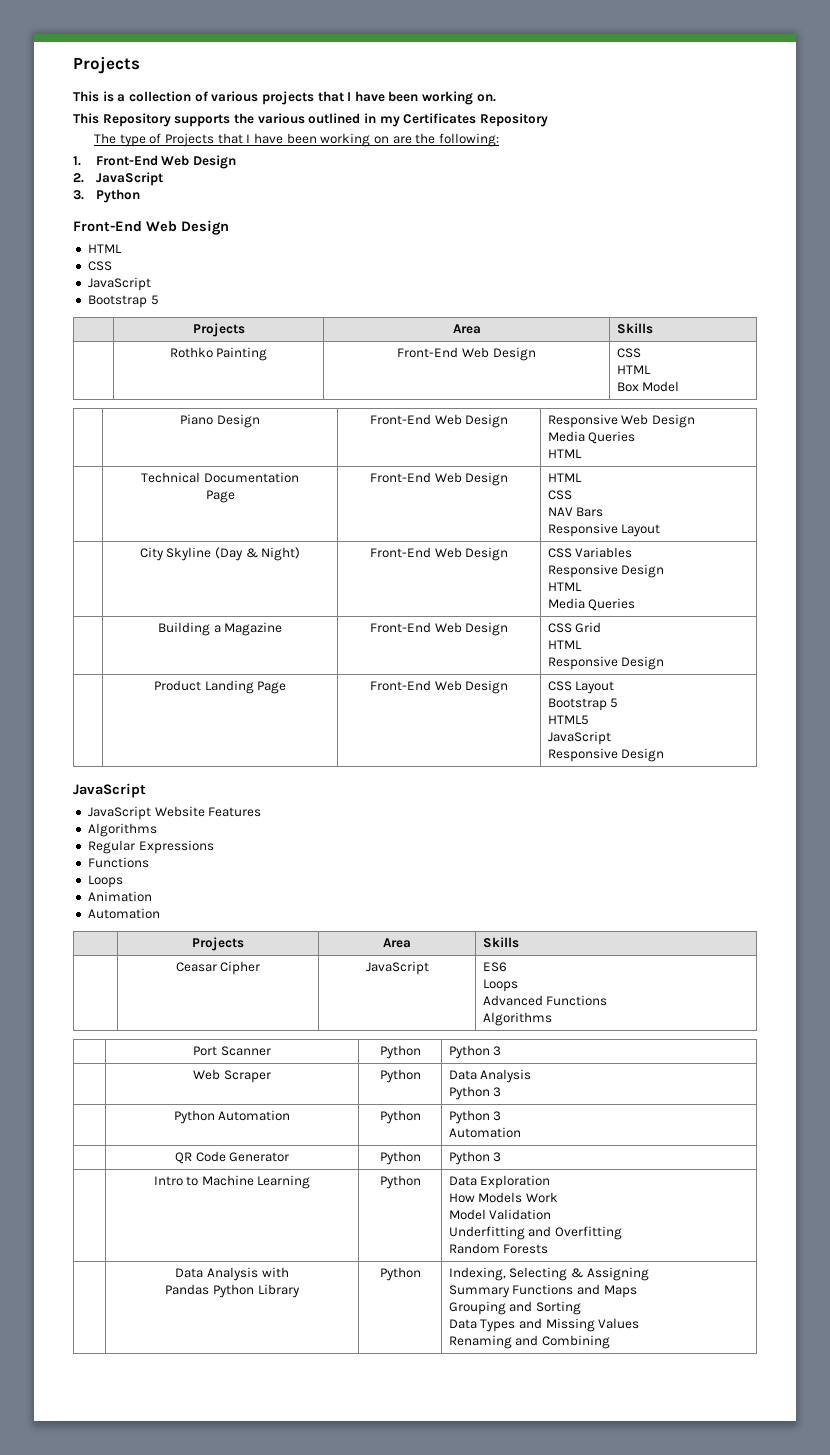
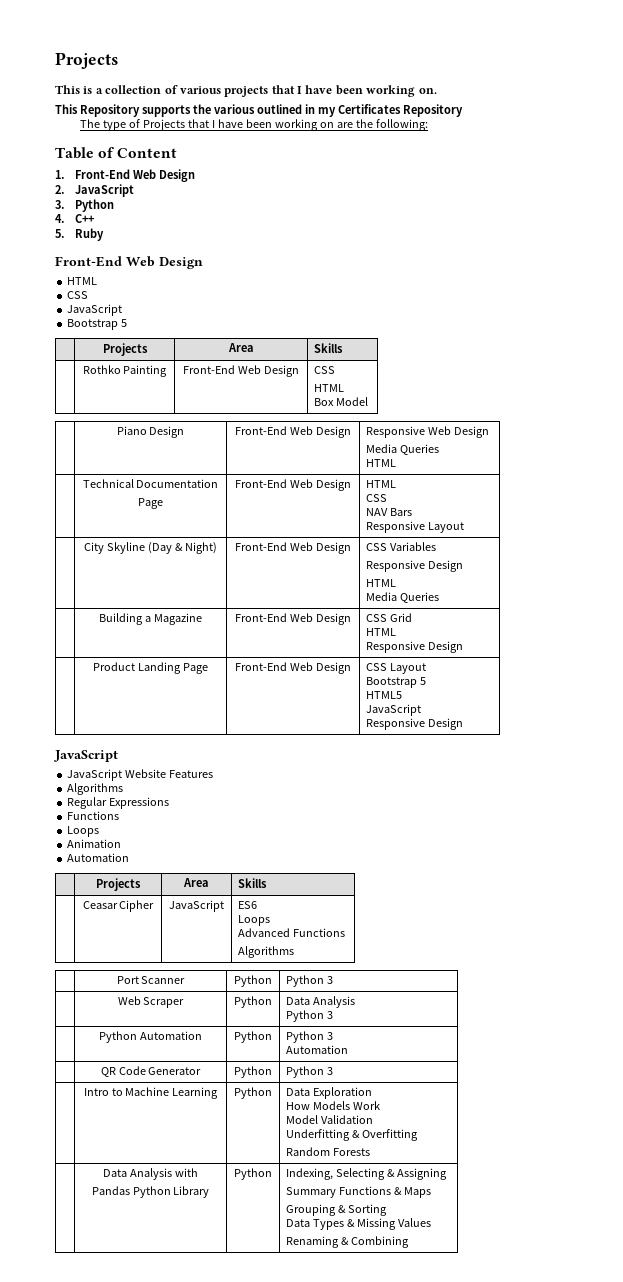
+ Table of Content
+ 4. C++
+ 5. Ruby
  | Intro to Machine Learning | Python | Data Exploration
  How Models Work
  Model Validation
- Underfitting and Overfitting
+ Underfitting & Overfitting
  | Data Analysis with
  Pandas Python Library | Python | Indexing, Selecting & Assigning
- Summary Functions and Maps
- Grouping and Sorting
- Data Types and Missing Values
- Renaming and Combining
+ Summary Functions & Maps
+ Grouping & Sorting
+ Data Types & Missing Values
+ Renaming & Combining

